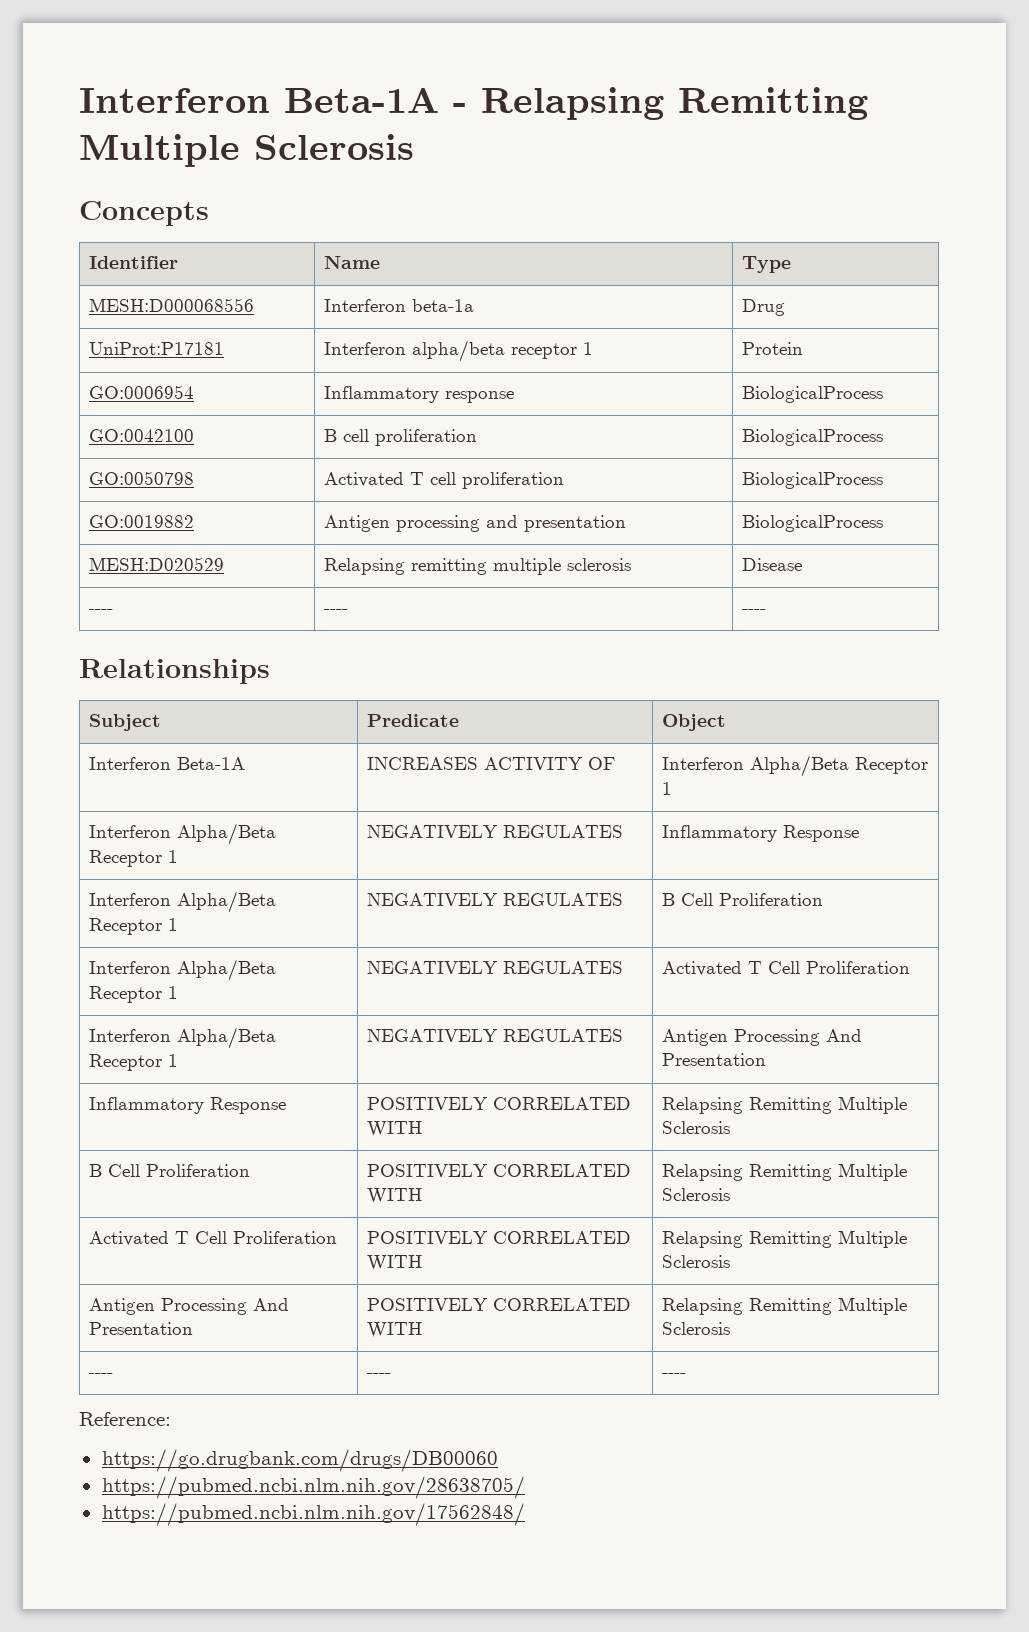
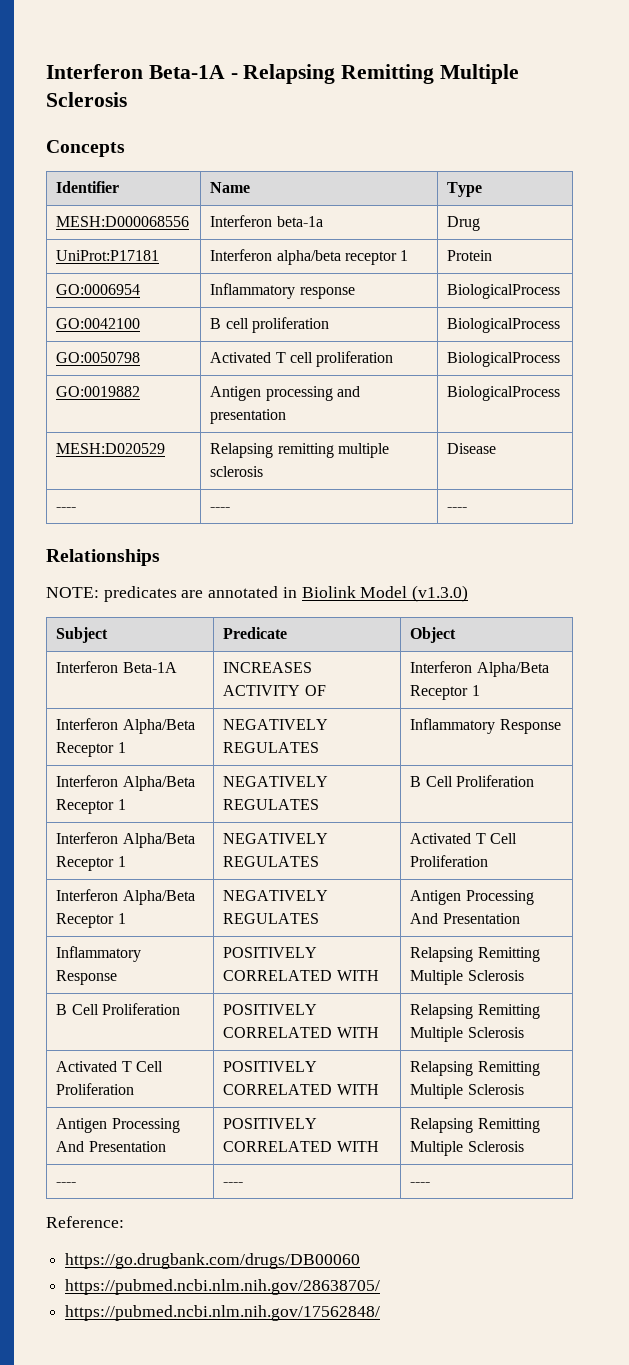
+ NOTE: predicates are annotated in Biolink Model (v1.3.0)

